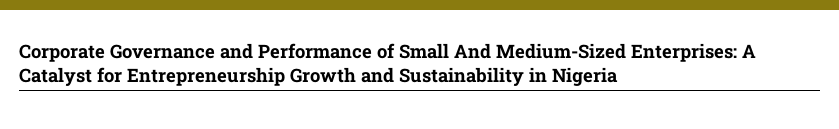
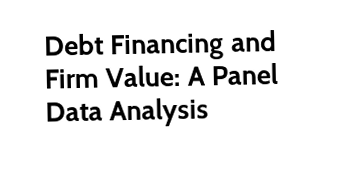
- Corporate Governance and Performance of Small And Medium-Sized Enterprises: A Catalyst for Entrepreneurship Growth and Sustainability in Nigeria
+ Debt Financing and Firm Value: A Panel Data Analysis

